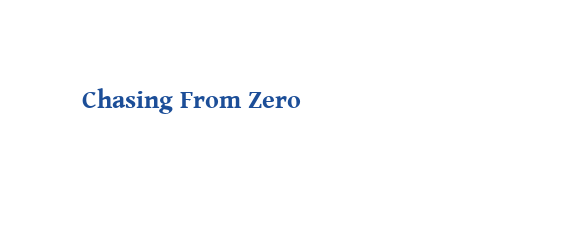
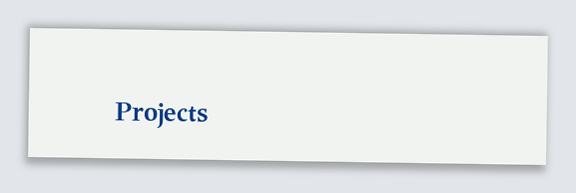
- Chasing From Zero
+ Projects

